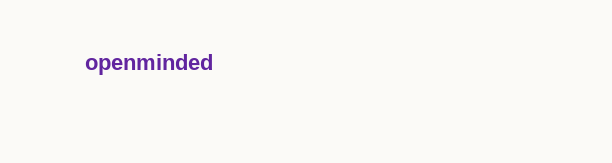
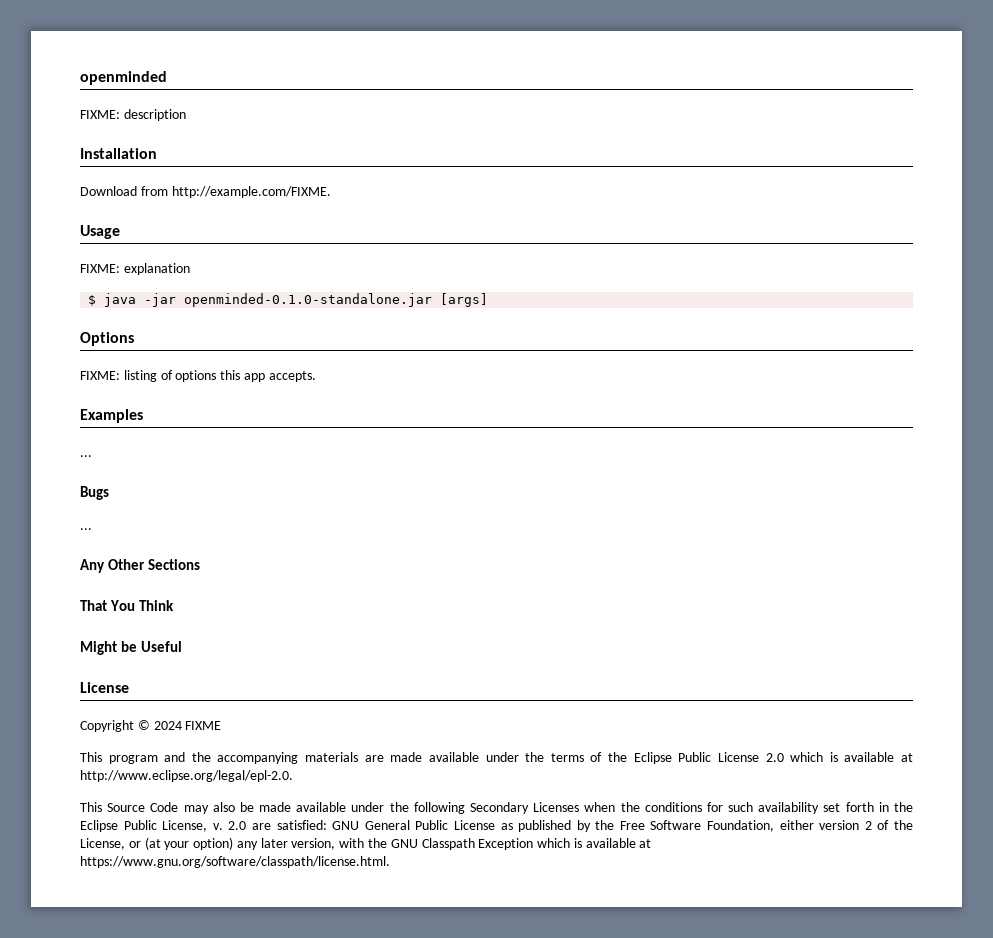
+ FIXME: description
+ Installation
+ Download from http://example.com/FIXME.
+ Usage
+ FIXME: explanation
+ $ java -jar openminded-0.1.0-standalone.jar [args]
+ Options
+ FIXME: listing of options this app accepts.
+ Examples
+ ...
+ Bugs
+ ...
+ Any Other Sections
+ That You Think
+ Might be Useful
+ License
+ Copyright © 2024 FIXME
+ This program and the accompanying materials are made available under the terms of the Eclipse Public License 2.0 which is available at http://www.eclipse.org/legal/epl-2.0.
+ This Source Code may also be made available under the following Secondary Licenses when the conditions for such availability set forth in the Eclipse Public License, v. 2.0 are satisfied: GNU General Public License as published by the Free Software Foundation, either version 2 of the License, or (at your option) any later version, with the GNU Classpath Exception which is available at https://www.gnu.org/software/classpath/license.html.

